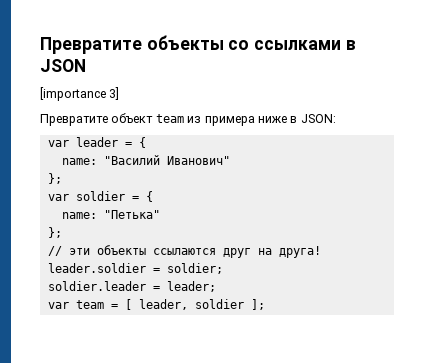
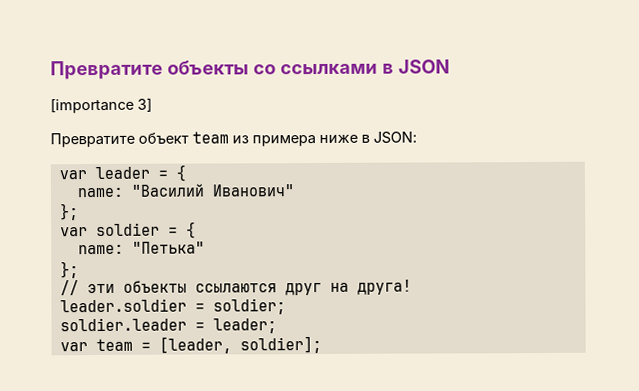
- var team = [ leader, soldier ];
+ var team = [leader, soldier];

